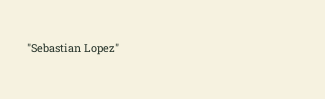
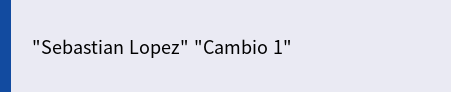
- "Sebastian Lopez"
+ "Sebastian Lopez" "Cambio 1"

